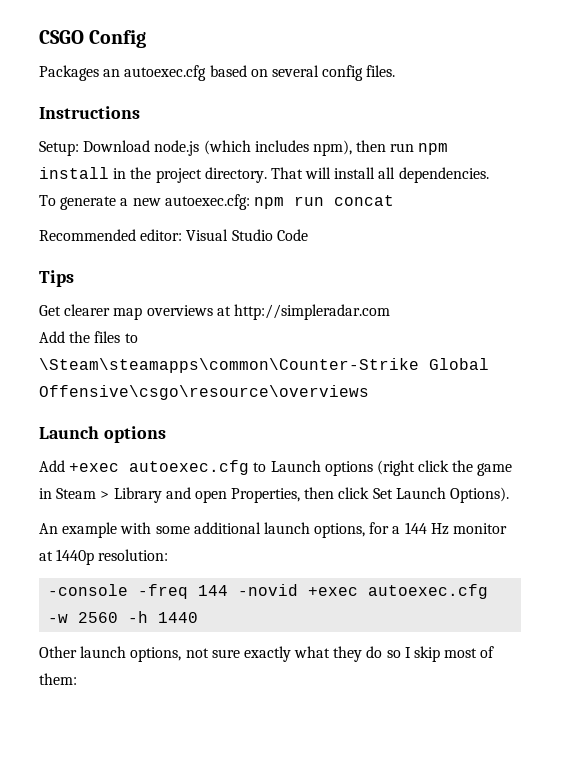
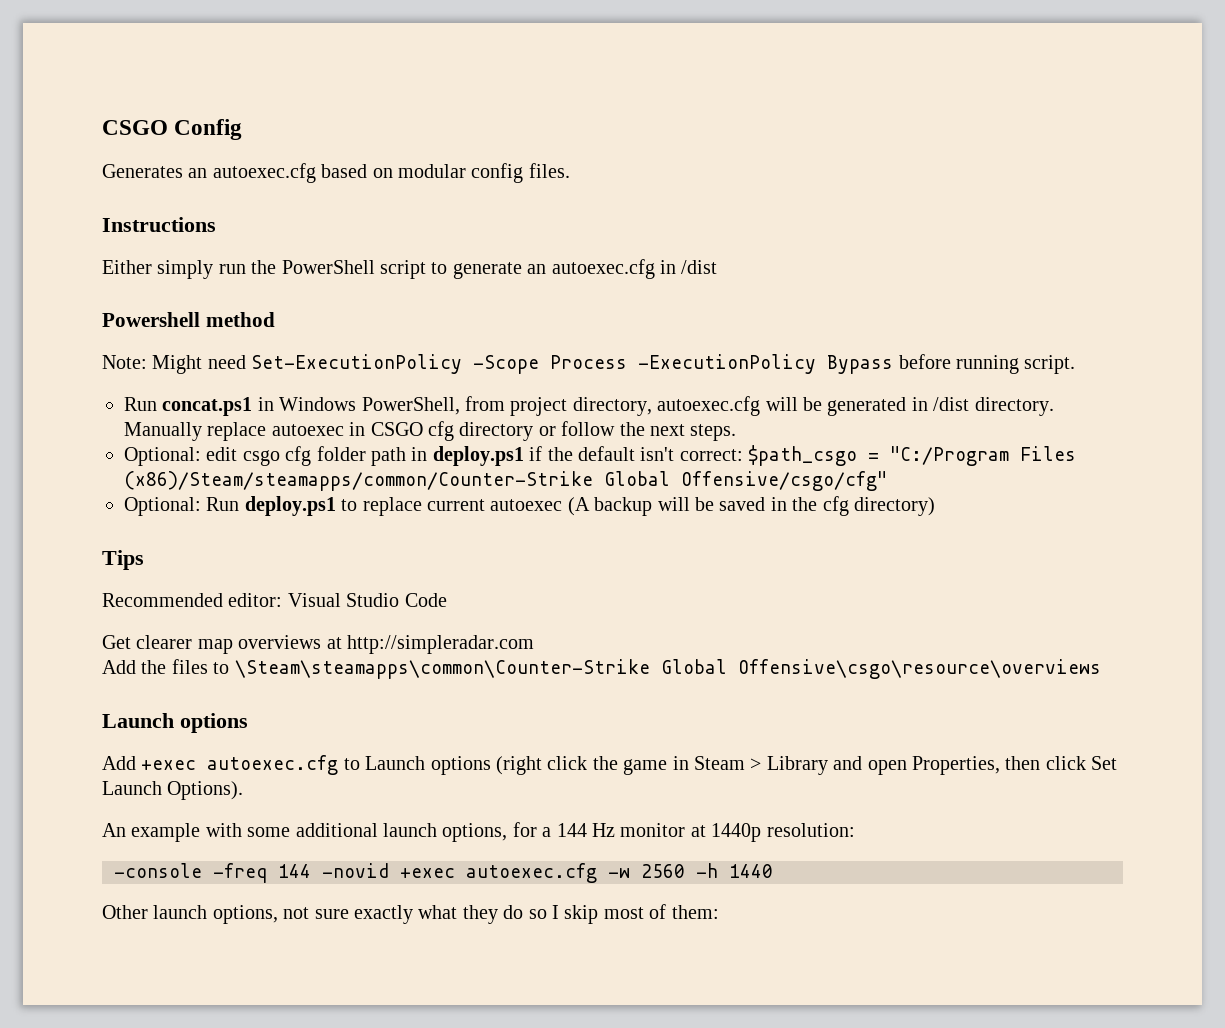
- Packages an autoexec.cfg based on several config files.
+ Generates an autoexec.cfg based on modular config files.
- Setup: Download node.js (which includes npm), then run npm install in the project directory. That will install all dependencies.
- To generate a new autoexec.cfg: npm run concat
+ Either simply run the PowerShell script to generate an autoexec.cfg in /dist
+ Powershell method
+ Note: Might need Set-ExecutionPolicy -Scope Process -ExecutionPolicy Bypass before running script.
+ Run concat.ps1 in Windows PowerShell, from project directory, autoexec.cfg will be generated in /dist directory. Manually replace autoexec in CSGO cfg directory or follow the next steps.
+ Optional: edit csgo cfg folder path in deploy.ps1 if the default isn't correct: $path_csgo = "C:/Program Files (x86)/Steam/steamapps/common/Counter-Strike Global Offensive/csgo/cfg"
+ Optional: Run deploy.ps1 to replace current autoexec (A backup will be saved in the cfg directory)
+ Tips
- Tips

